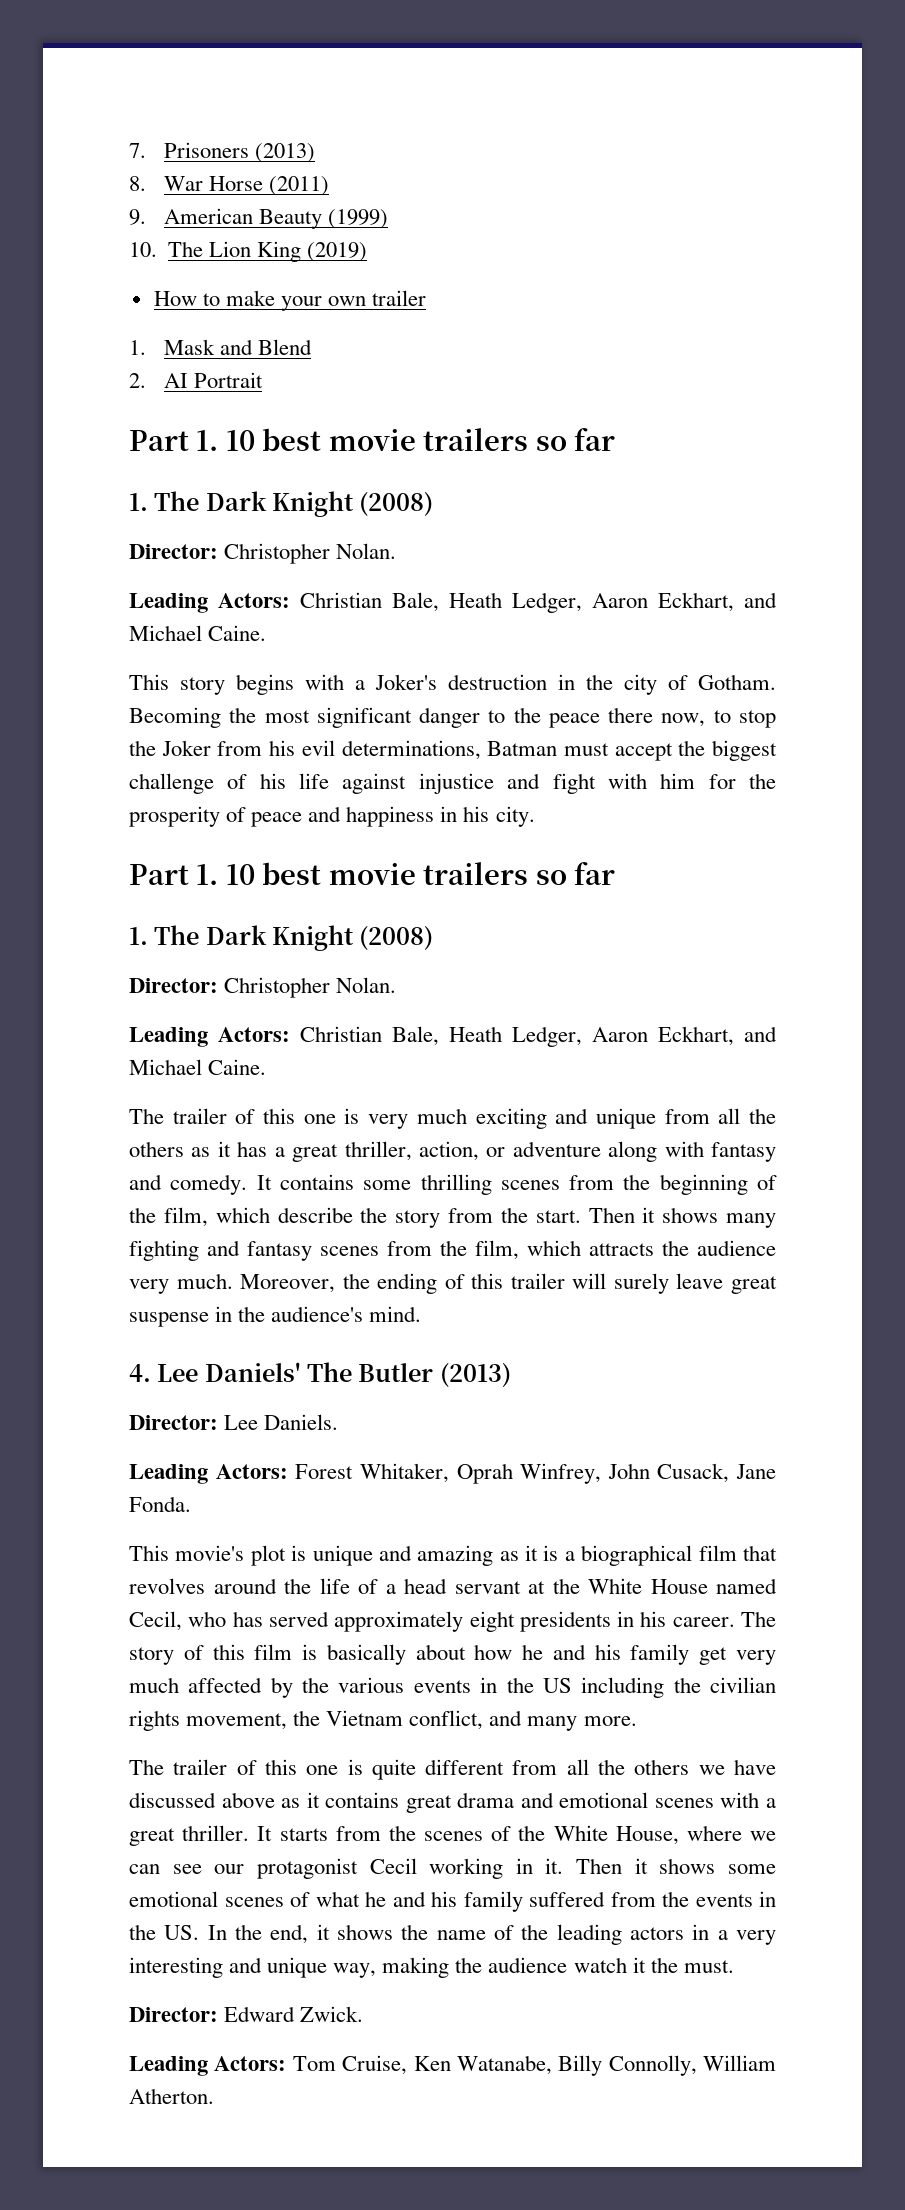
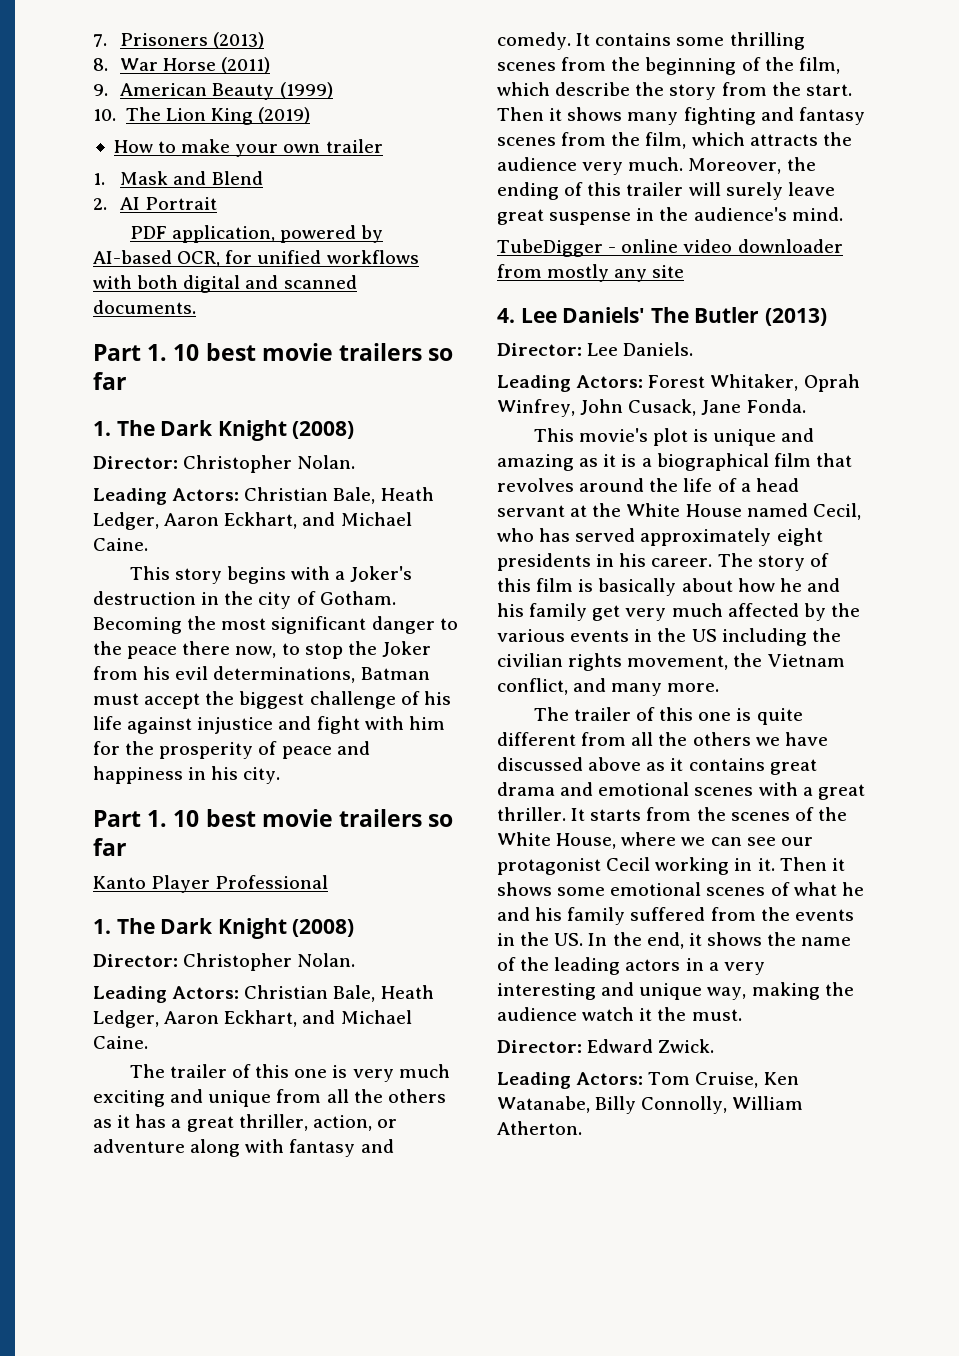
+ PDF application, powered by AI-based OCR, for unified workflows with both digital and scanned documents.
+ Kanto Player Professional
+ TubeDigger - online video downloader from mostly any site

